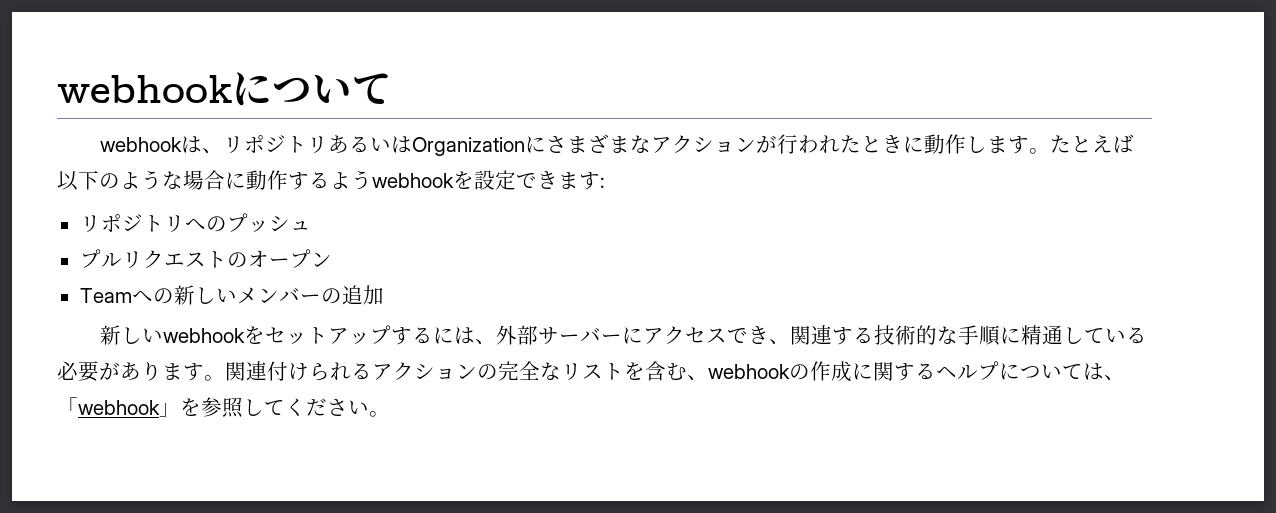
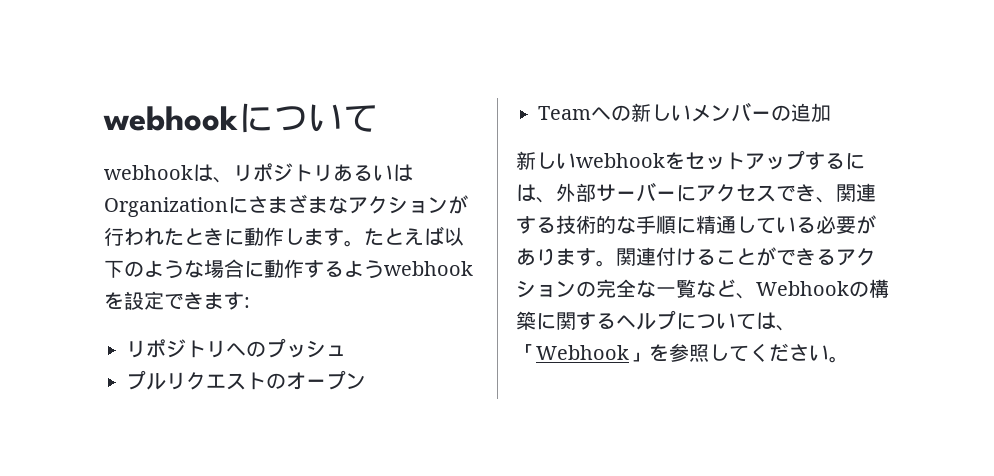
- 関連付けられるアクションの完全なリストを含む、webhookの作成に関するヘルプについては、「webhook」を参照してください。
+ 関連付けることができるアクションの完全な一覧など、Webhookの構築に関するヘルプについては、「Webhook」を参照してください。

